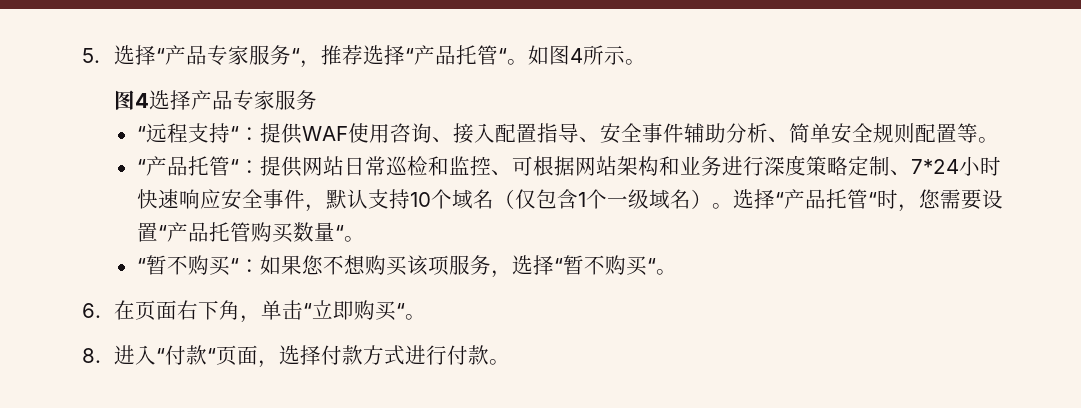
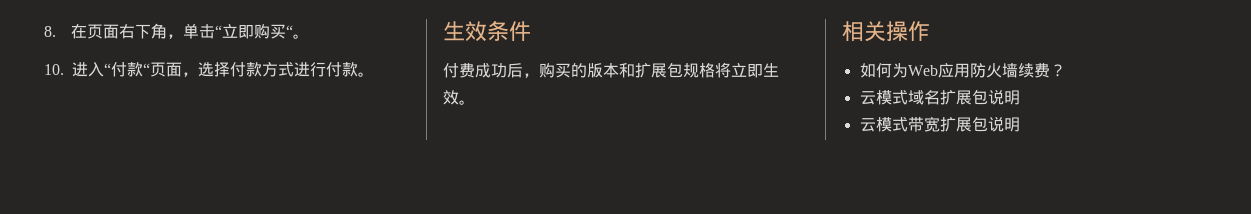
- 5.选择“产品专家服务“，推荐选择“产品托管“。如图4所示。
- 图4选择产品专家服务
- “远程支持“：提供WAF使用咨询、接入配置指导、安全事件辅助分析、简单安全规则配置等。
- “产品托管“：提供网站日常巡检和监控、可根据网站架构和业务进行深度策略定制、7*24小时快速响应安全事件，默认支持10个域名（仅包含1个一级域名）。选择“产品托管“时，您需要设置“产品托管购买数量“。
- “暂不购买“：如果您不想购买该项服务，选择“暂不购买“。
- 6.在页面右下角，单击“立即购买“。
+ 8.在页面右下角，单击“立即购买“。
- 8.进入“付款“页面，选择付款方式进行付款。
+ 10.进入“付款“页面，选择付款方式进行付款。
+ 生效条件
+ 付费成功后，购买的版本和扩展包规格将立即生效。
+ 相关操作
+ 如何为Web应用防火墙续费？
+ 云模式域名扩展包说明
+ 云模式带宽扩展包说明

